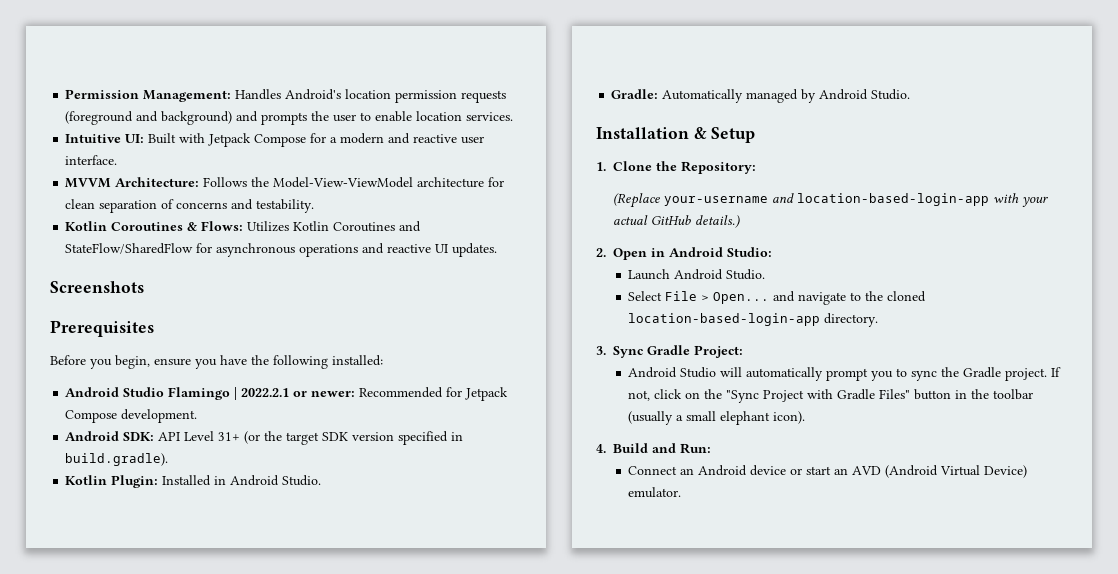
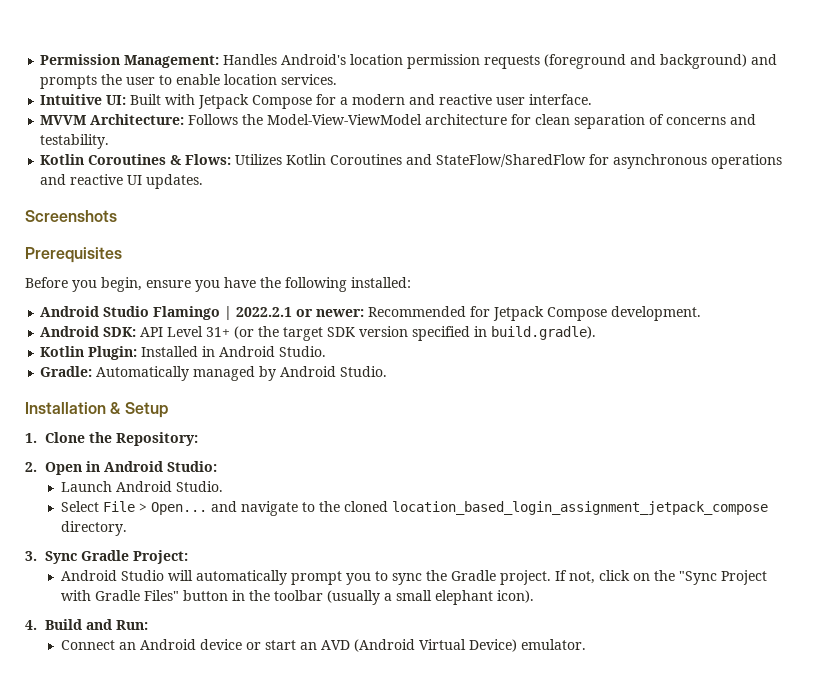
- (Replace your-username and location-based-login-app with your actual GitHub details.)
- Select File > Open... and navigate to the cloned location-based-login-app directory.
+ Select File > Open... and navigate to the cloned location_based_login_assignment_jetpack_compose directory.

